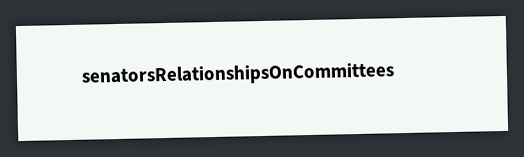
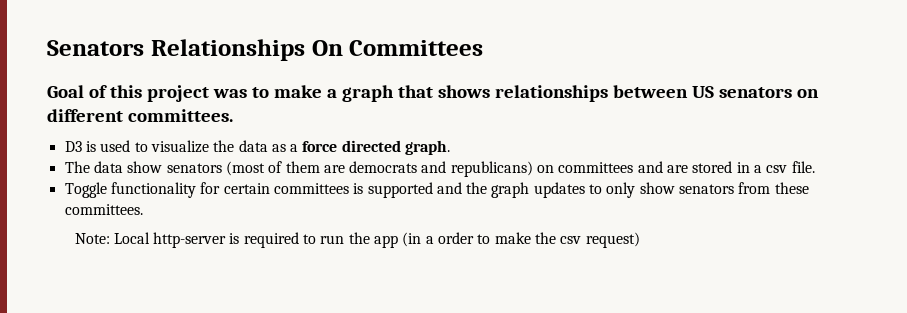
- senatorsRelationshipsOnCommittees
+ Senators Relationships On Committees
+ Goal of this project was to make a graph that shows relationships between US senators on different committees.
+ D3 is used to visualize the data as a force directed graph.
+ The data show senators (most of them are democrats and republicans) on committees and are stored in a csv file.
+ Toggle functionality for certain committees is supported and the graph updates to only show senators from these committees.
+ Note: Local http-server is required to run the app (in a order to make the csv request)

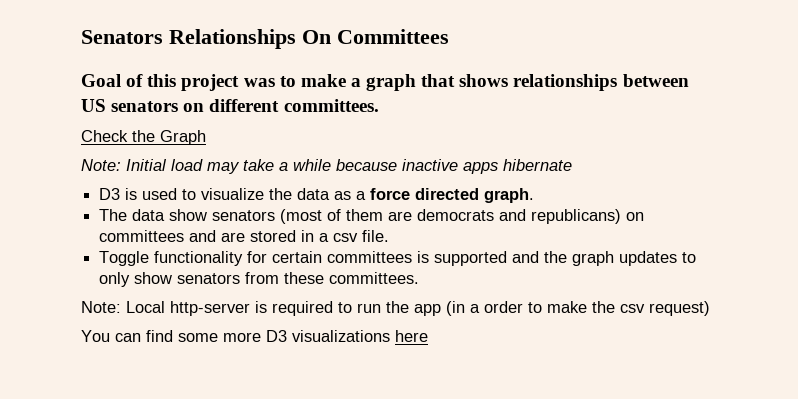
+ Check the Graph
+ Note: Initial load may take a while because inactive apps hibernate
+ You can find some more D3 visualizations here

